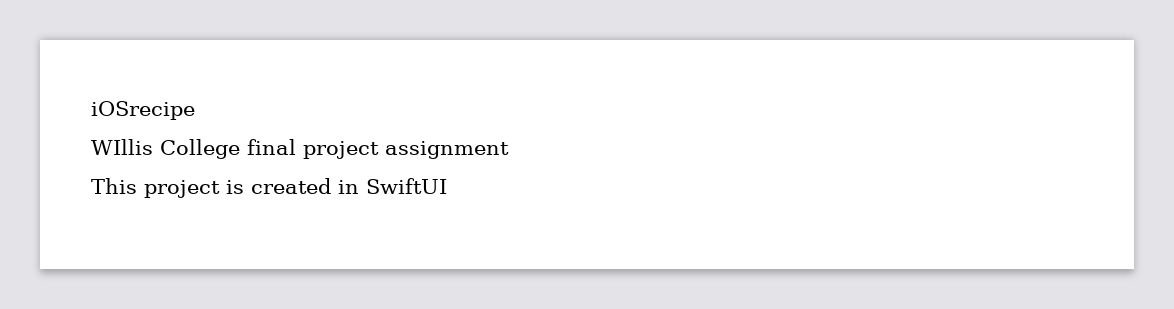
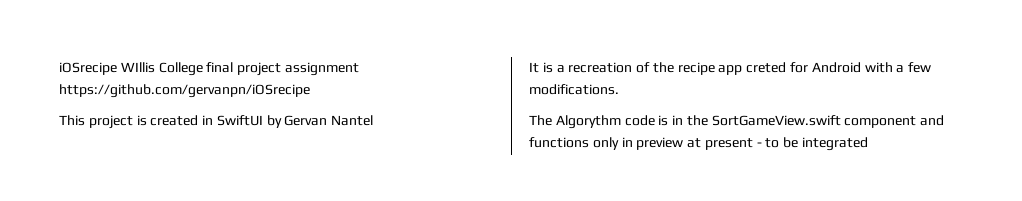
- iOSrecipe
- WIllis College final project assignment
+ iOSrecipe WIllis College final project assignment https://github.com/gervanpn/iOSrecipe
- This project is created in SwiftUI
+ This project is created in SwiftUI by Gervan Nantel
+ It is a recreation of the recipe app creted for Android with a few modifications.
+ The Algorythm code is in the SortGameView.swift component and functions only in preview at present - to be integrated

